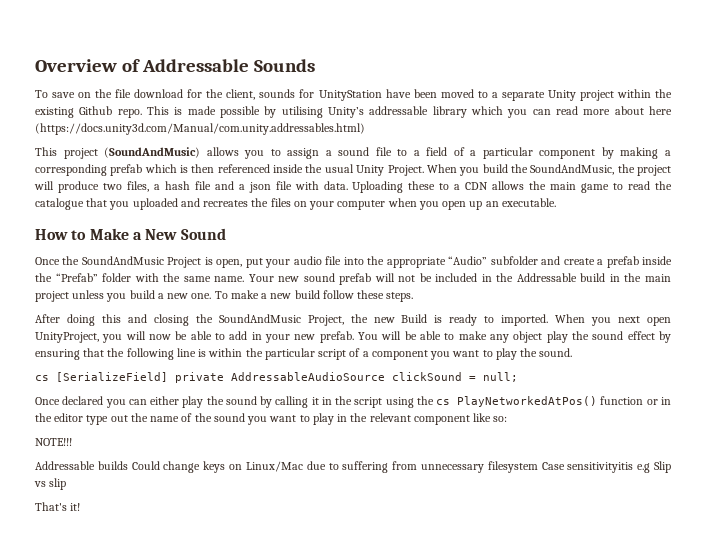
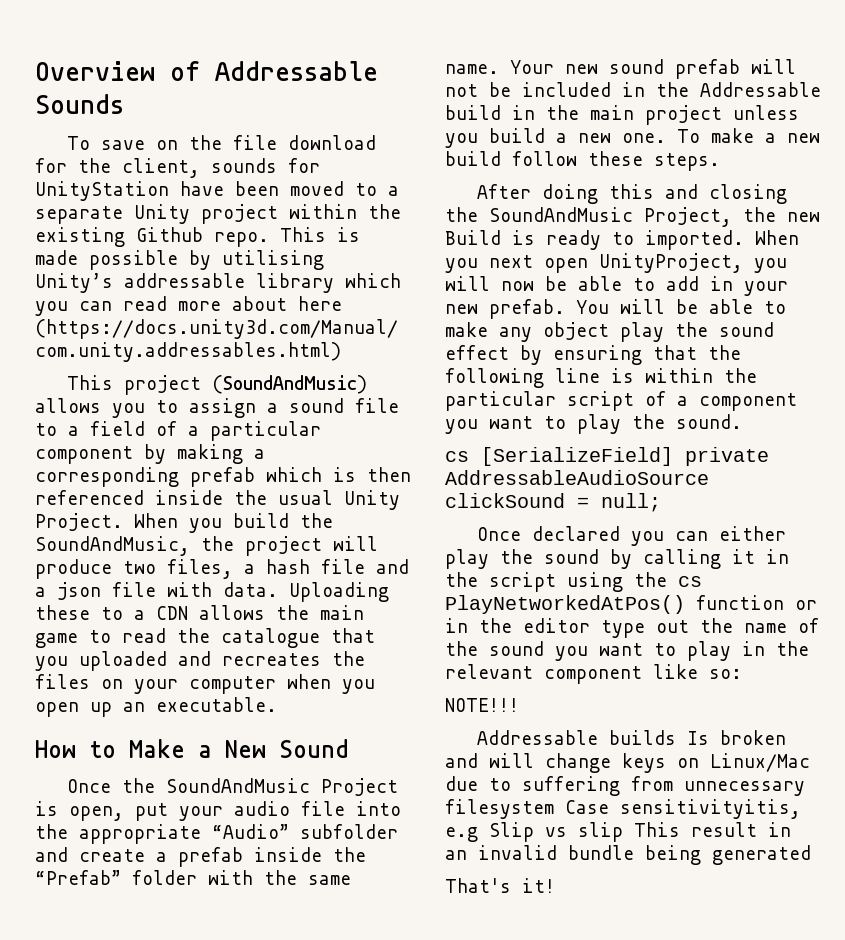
- Addressable builds Could change keys on Linux/Mac due to suffering from unnecessary filesystem Case sensitivityitis e.g Slip vs slip
+ Addressable builds Is broken and will change keys on Linux/Mac due to suffering from unnecessary filesystem Case sensitivityitis, e.g Slip vs slip This result in an invalid bundle being generated

